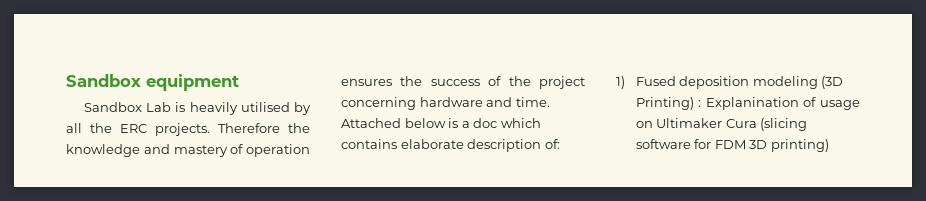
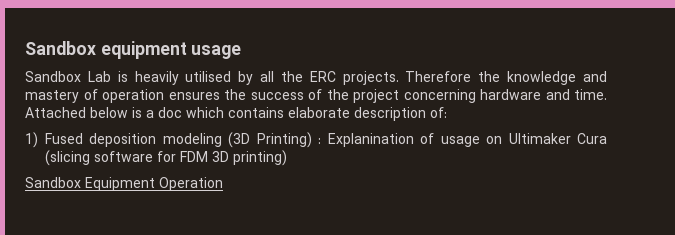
- Sandbox equipment
+ Sandbox equipment usage
+ Sandbox Equipment Operation

